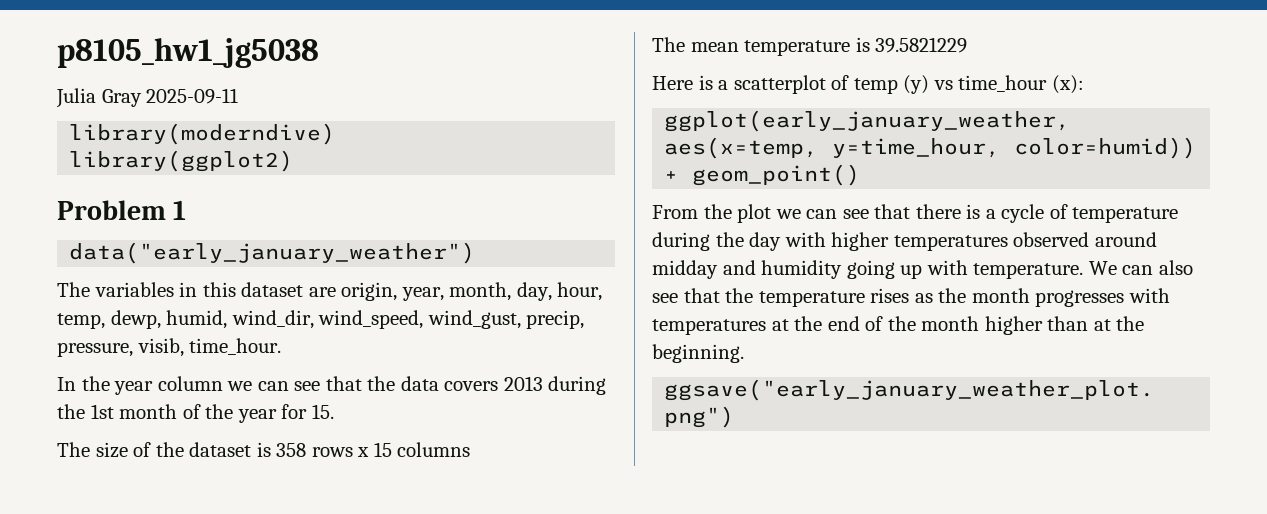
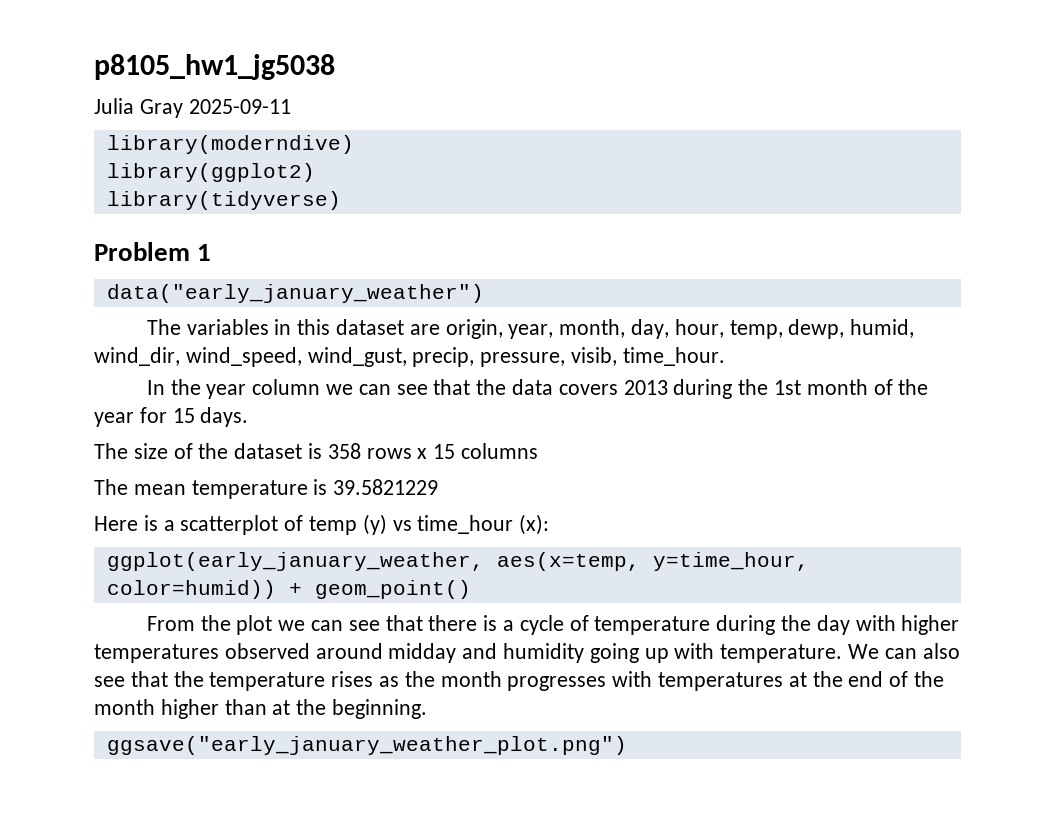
+ library(tidyverse)
- In the year column we can see that the data covers 2013 during the 1st month of the year for 15.
+ In the year column we can see that the data covers 2013 during the 1st month of the year for 15 days.

